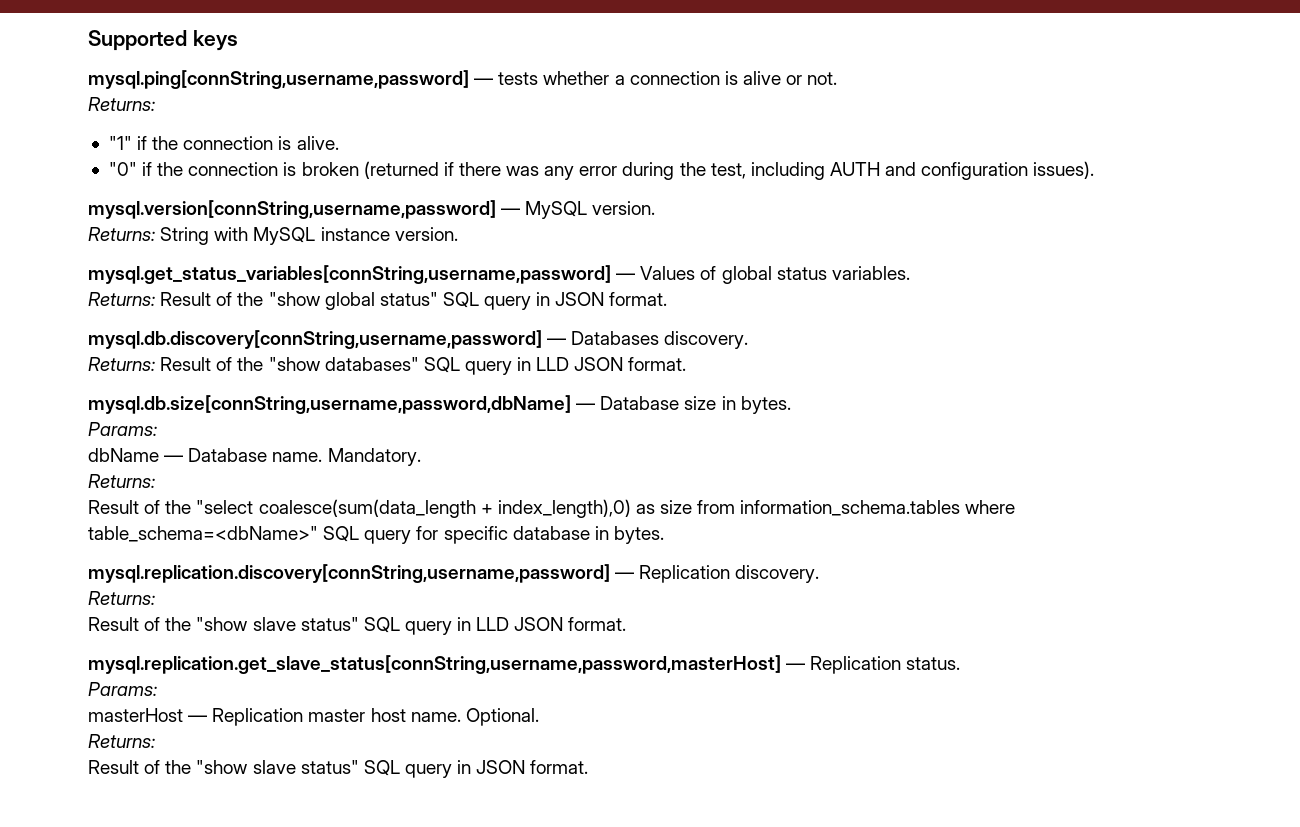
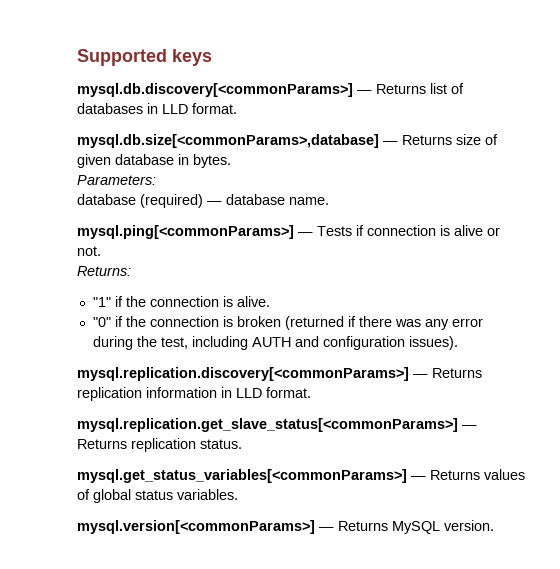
- mysql.ping[connString,username,password] — tests whether a connection is alive or not.
+ mysql.db.discovery[<commonParams>] — Returns list of databases in LLD format.
+ mysql.db.size[<commonParams>,database] — Returns size of given database in bytes.
+ Parameters:
+ database (required) — database name.
+ mysql.ping[<commonParams>] — Tests if connection is alive or not.
- mysql.version[connString,username,password] — MySQL version.
- Returns: String with MySQL instance version.
- mysql.get_status_variables[connString,username,password] — Values of global status variables.
- Returns: Result of the "show global status" SQL query in JSON format.
- mysql.db.discovery[connString,username,password] — Databases discovery.
- Returns: Result of the "show databases" SQL query in LLD JSON format.
- mysql.db.size[connString,username,password,dbName] — Database size in bytes.
- Params:
- dbName — Database name. Mandatory.
- Returns:
- Result of the "select coalesce(sum(data_length + index_length),0) as size from information_schema.tables where table_schema=<dbName>" SQL query for specific database in bytes.
- mysql.replication.discovery[connString,username,password] — Replication discovery.
- Returns:
- Result of the "show slave status" SQL query in LLD JSON format.
- mysql.replication.get_slave_status[connString,username,password,masterHost] — Replication status.
- Params:
- masterHost — Replication master host name. Optional.
- Returns:
- Result of the "show slave status" SQL query in JSON format.
+ mysql.replication.discovery[<commonParams>] — Returns replication information in LLD format.
+ mysql.replication.get_slave_status[<commonParams>] — Returns replication status.
+ mysql.get_status_variables[<commonParams>] — Returns values of global status variables.
+ mysql.version[<commonParams>] — Returns MySQL version.

